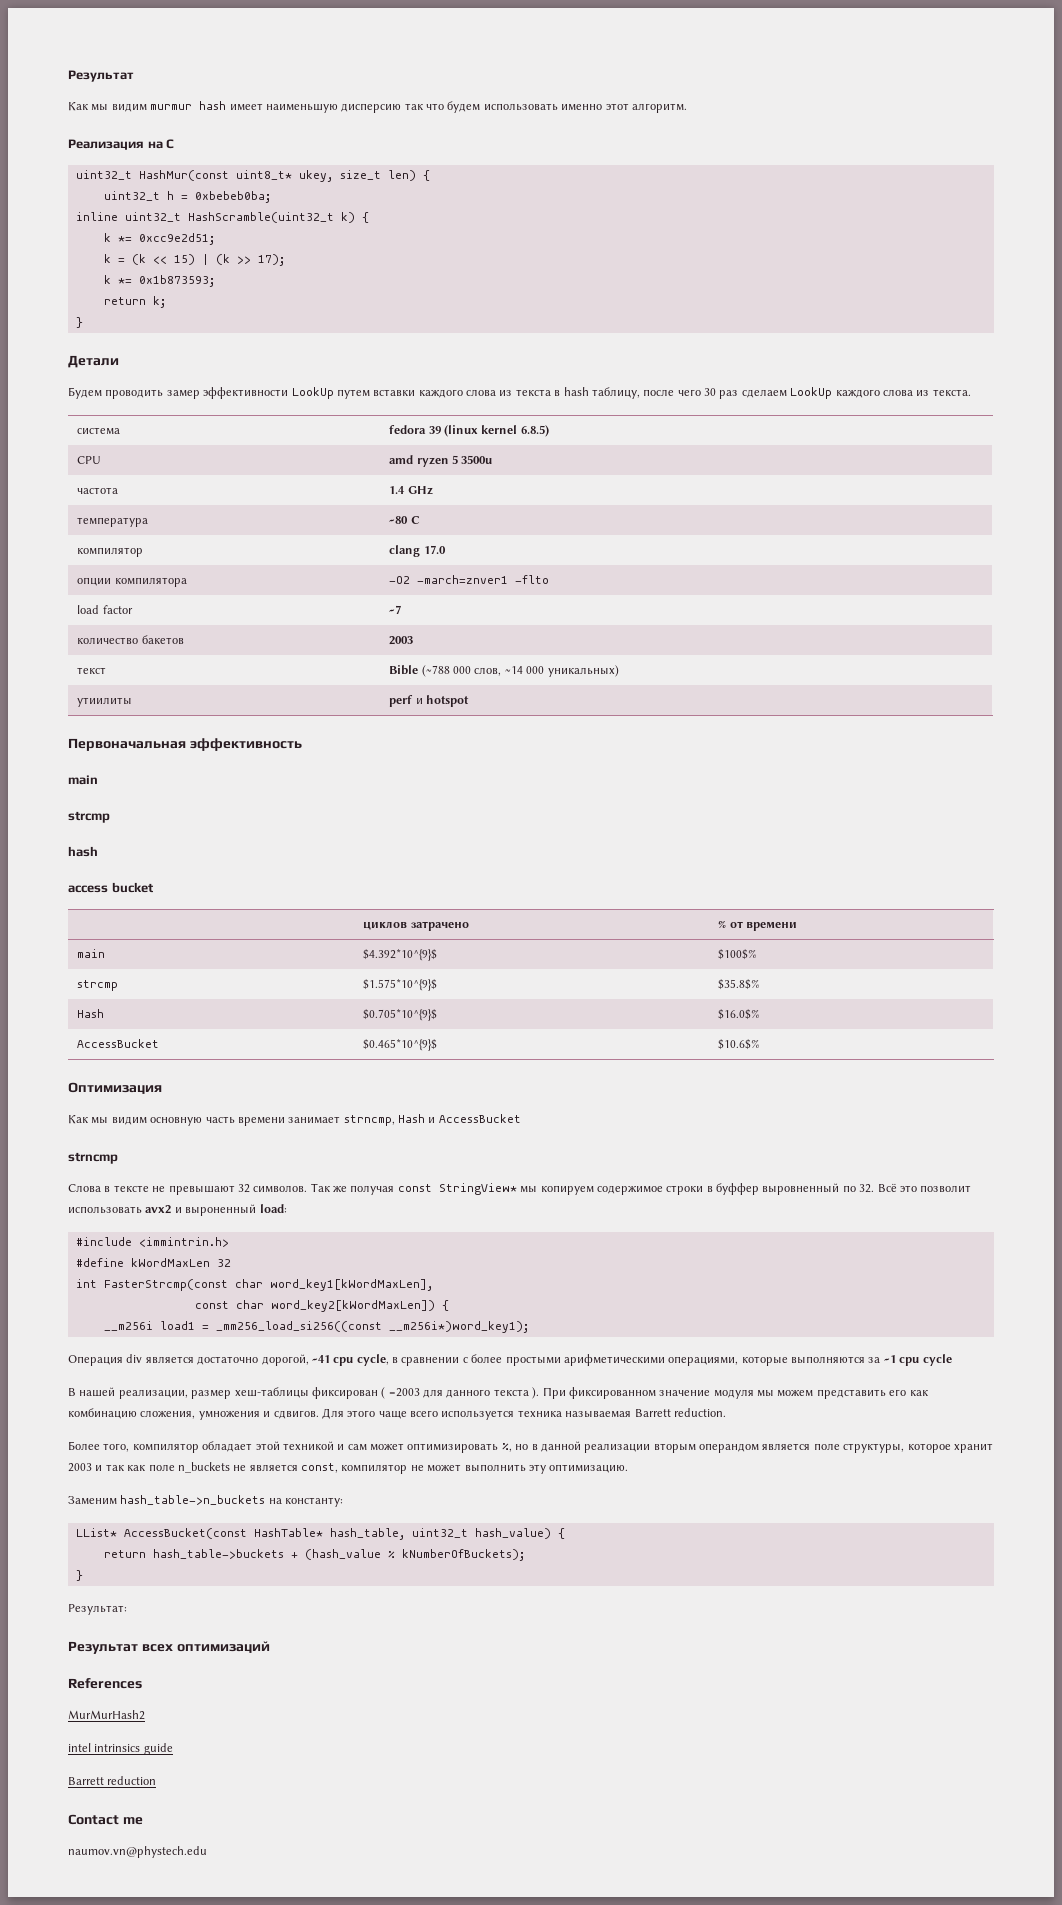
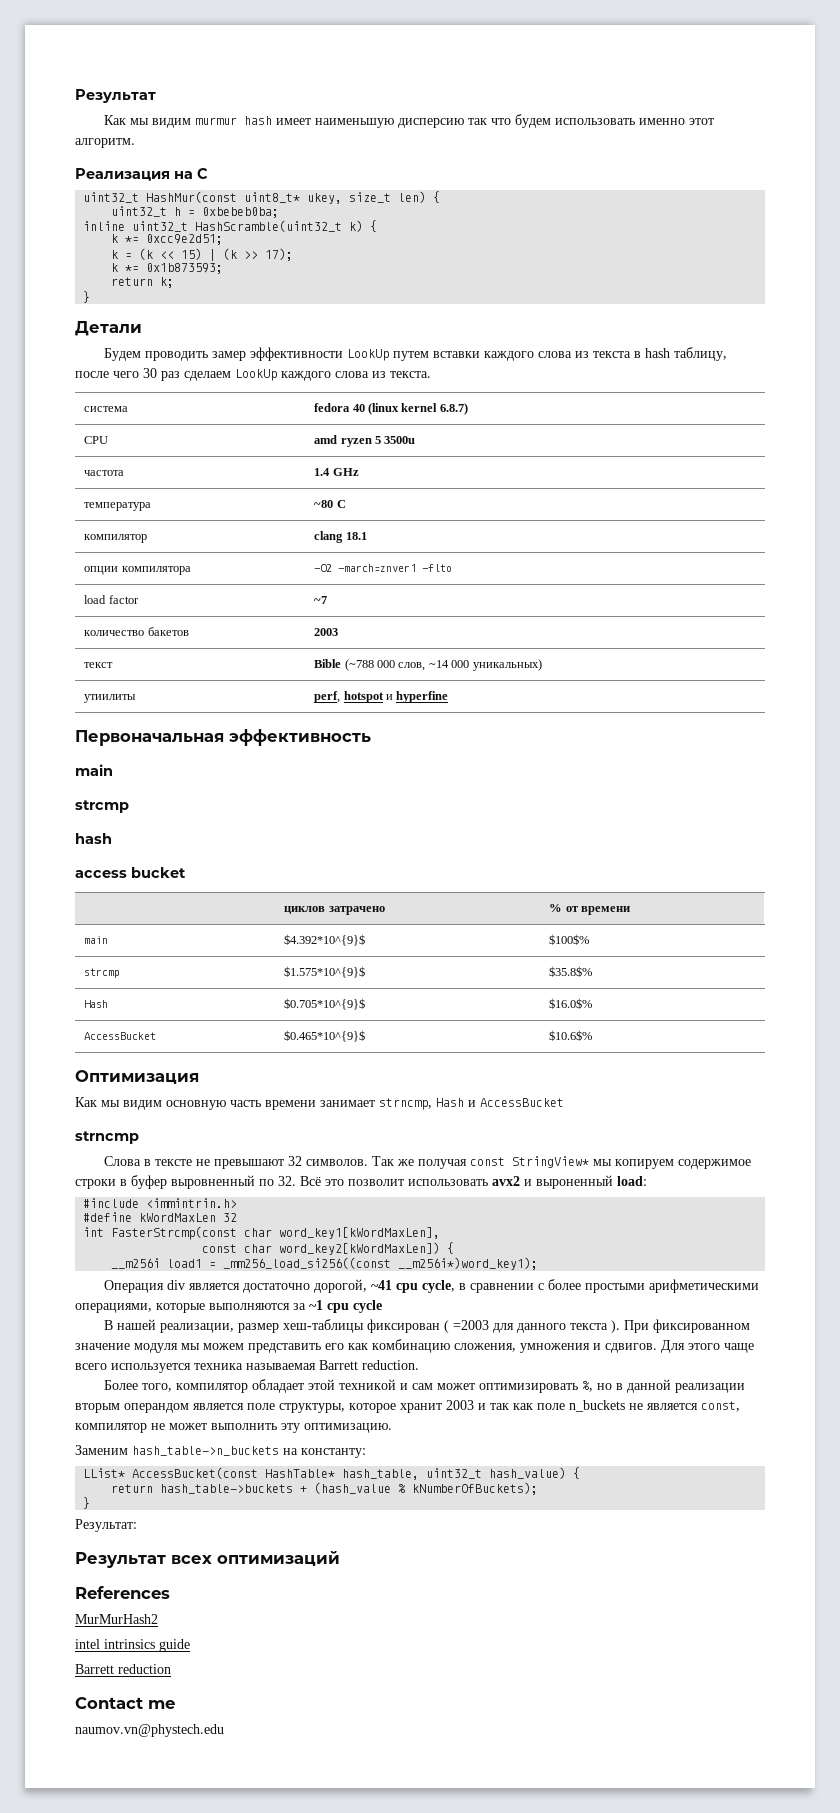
- система | fedora 39 (linux kernel 6.8.5)
+ система | fedora 40 (linux kernel 6.8.7)
- компилятор | clang 17.0
+ компилятор | clang 18.1
- утиилиты | perf и hotspot
+ утиилиты | perf, hotspot и hyperfine
- Так же получая const StringView* мы копируем содержимое строки в буффер выровненный по 32. Всё это позволит использовать avx2 и выроненный load:
+ Так же получая const StringView* мы копируем содержимое строки в буфер выровненный по 32. Всё это позволит использовать avx2 и выроненный load:

